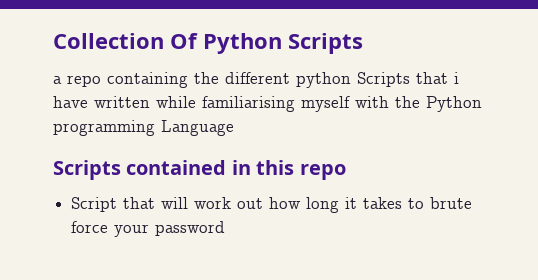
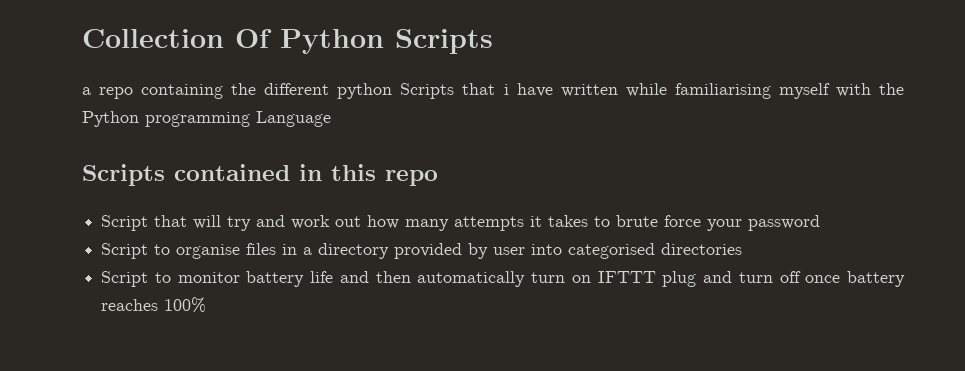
- Script that will work out how long it takes to brute force your password
+ Script that will try and work out how many attempts it takes to brute force your password
+ Script to organise files in a directory provided by user into categorised directories
+ Script to monitor battery life and then automatically turn on IFTTT plug and turn off once battery reaches 100%

